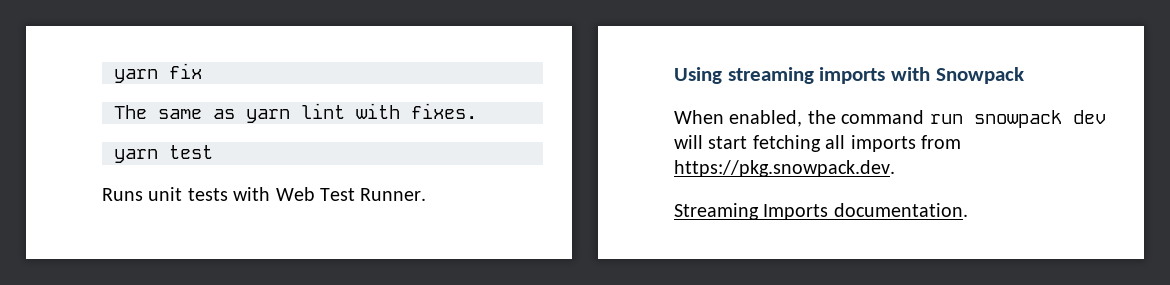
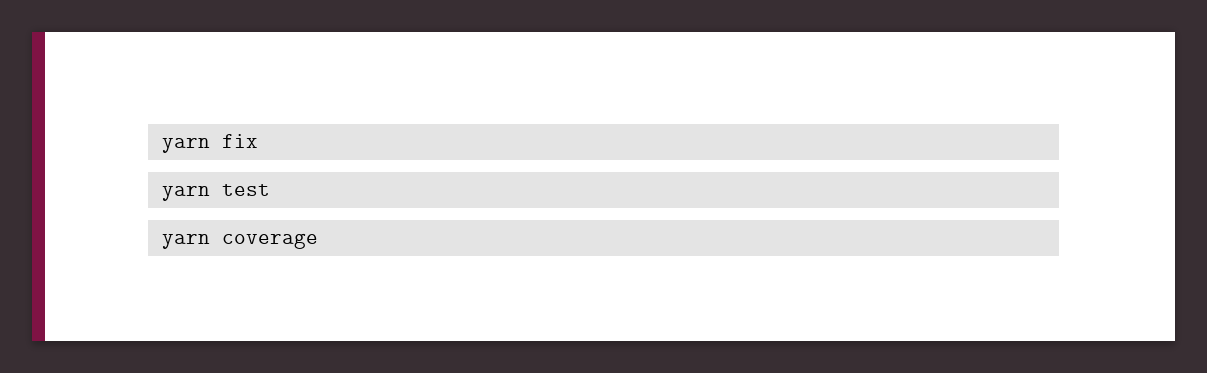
- The same as yarn lint with fixes.
  yarn test
- Runs unit tests with Web Test Runner.
- Using streaming imports with Snowpack
- When enabled, the command run snowpack dev will start fetching all imports from https://pkg.snowpack.dev.
- Streaming Imports documentation.
+ yarn coverage

